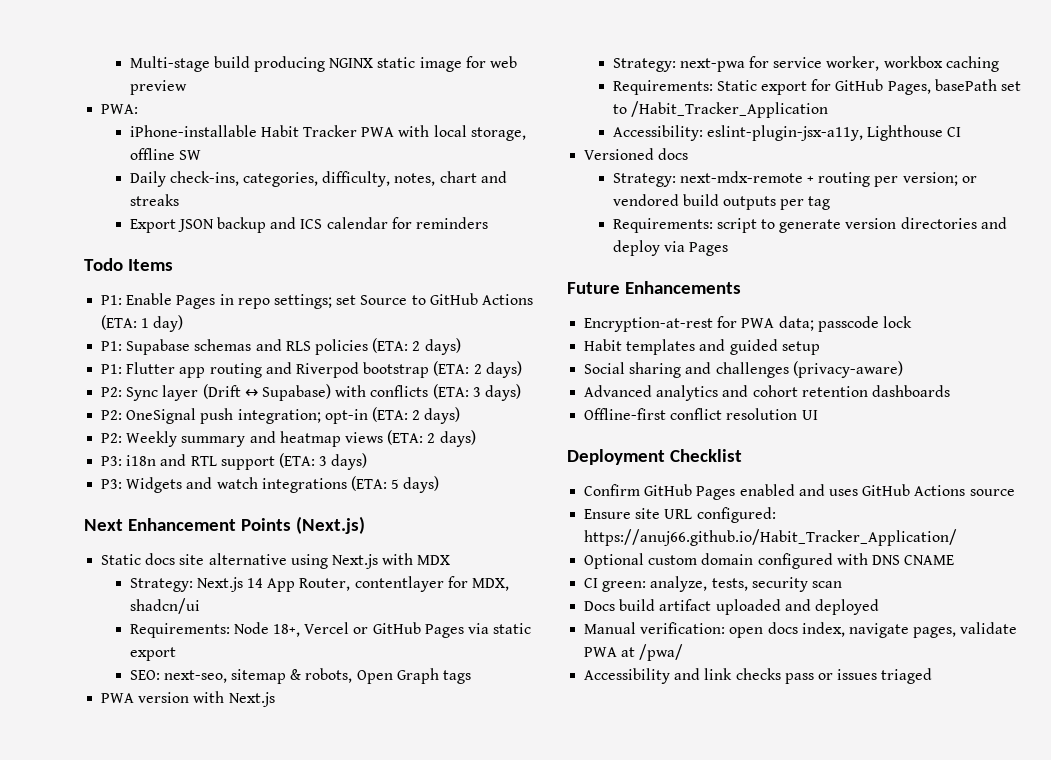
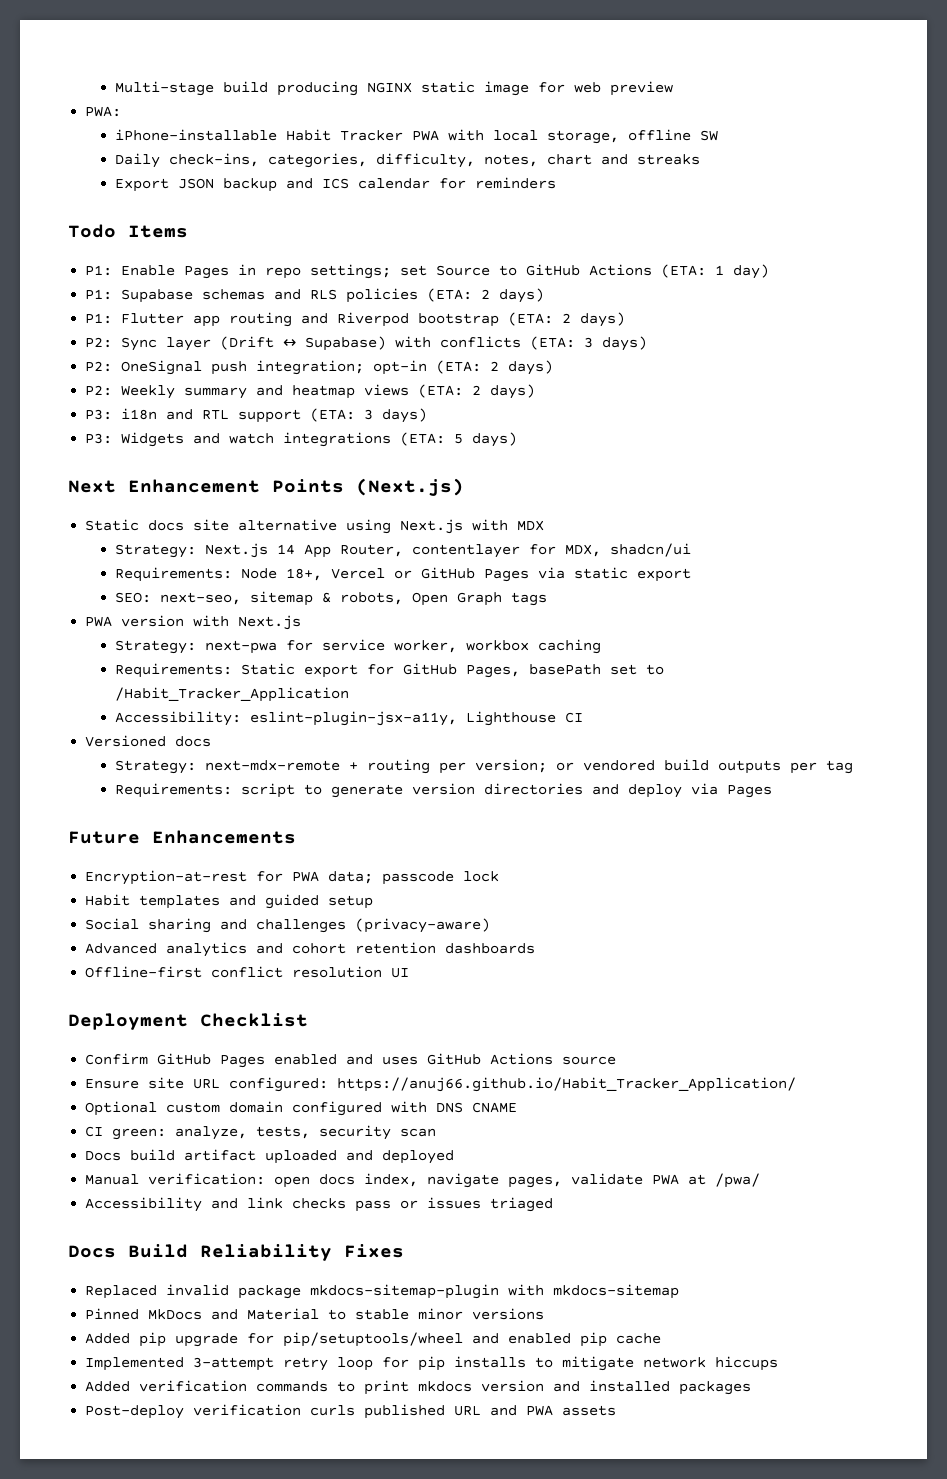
+ Docs Build Reliability Fixes
+ Replaced invalid package mkdocs-sitemap-plugin with mkdocs-sitemap
+ Pinned MkDocs and Material to stable minor versions
+ Added pip upgrade for pip/setuptools/wheel and enabled pip cache
+ Implemented 3-attempt retry loop for pip installs to mitigate network hiccups
+ Added verification commands to print mkdocs version and installed packages
+ Post-deploy verification curls published URL and PWA assets

